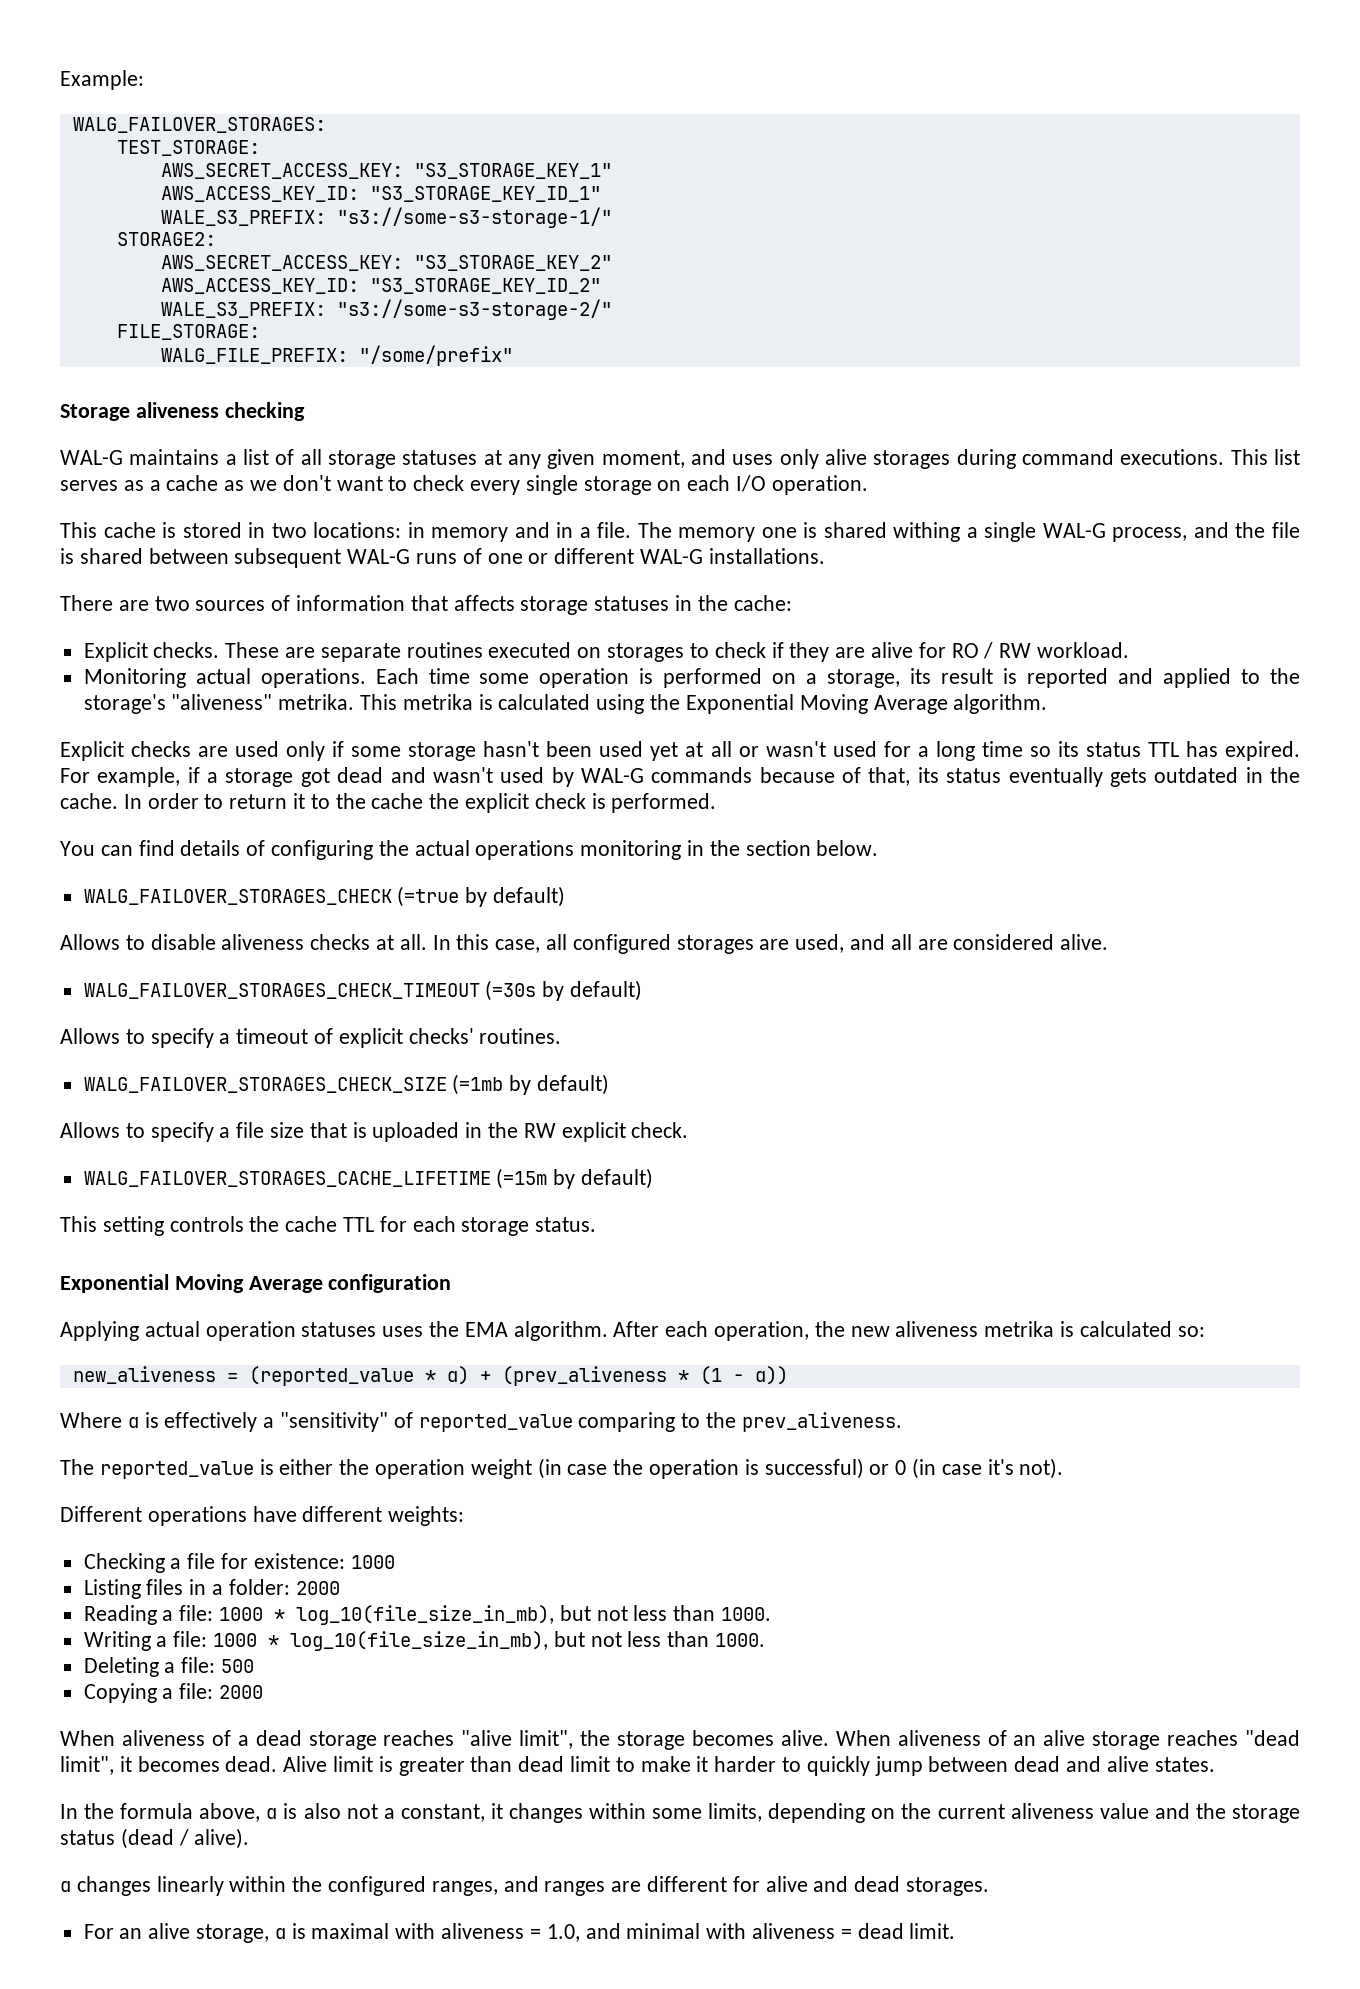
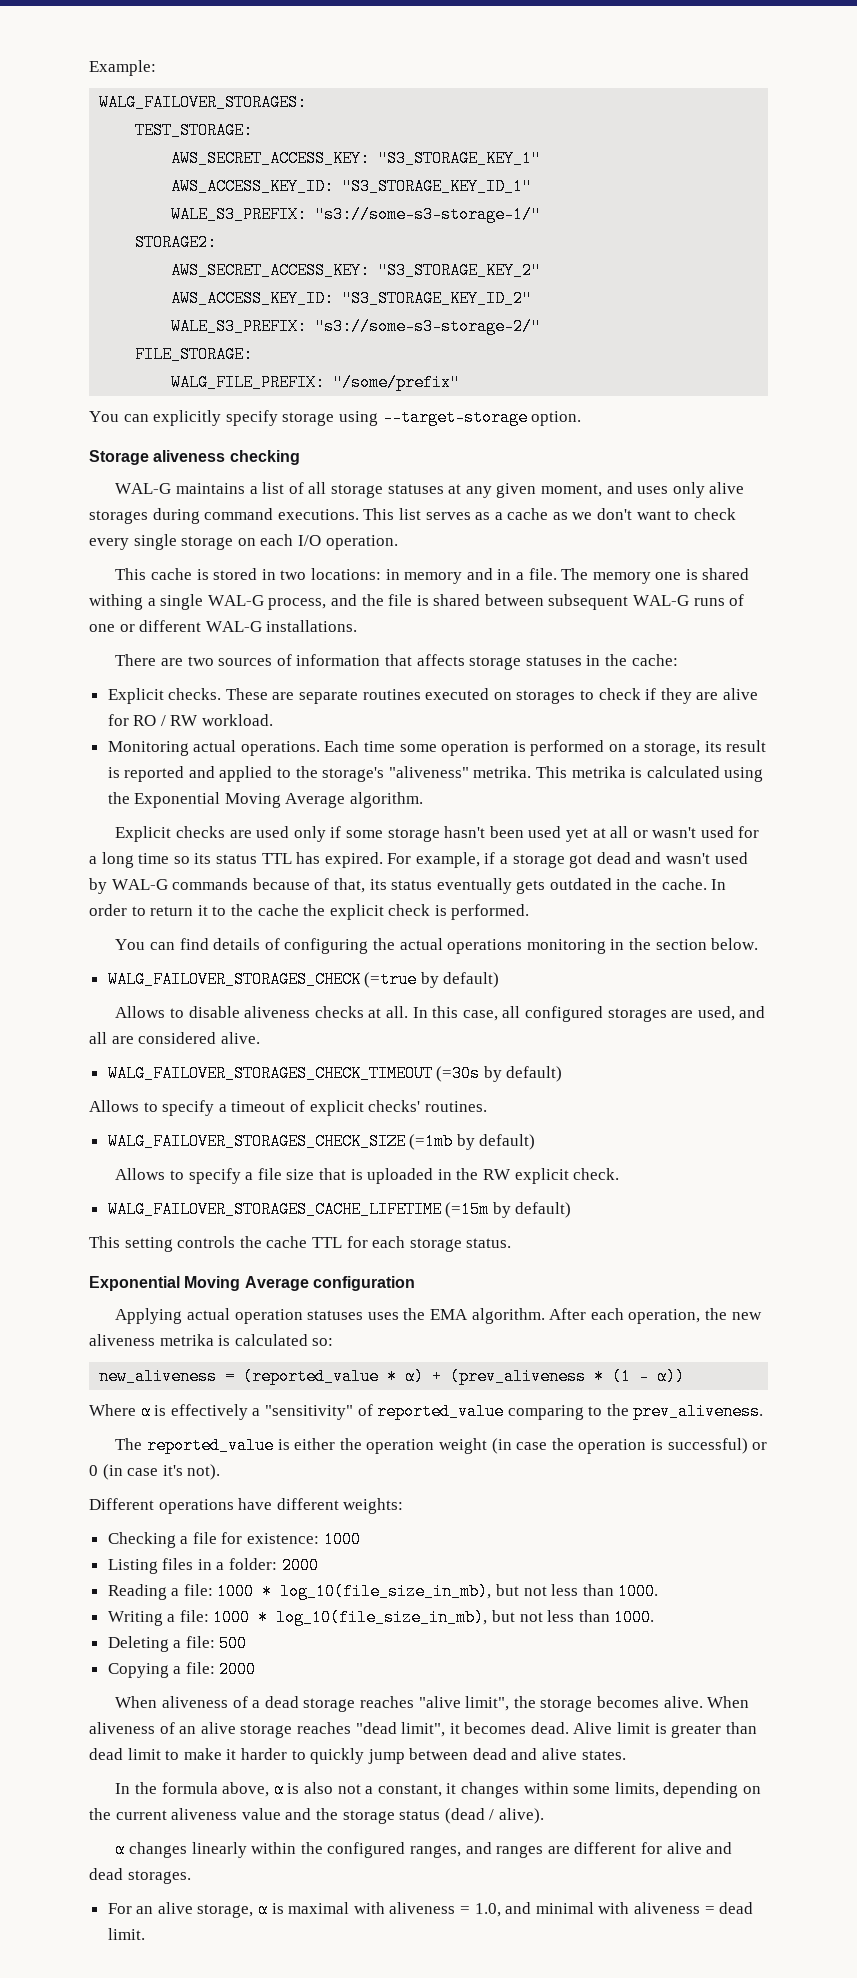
+ You can explicitly specify storage using --target-storage option.

